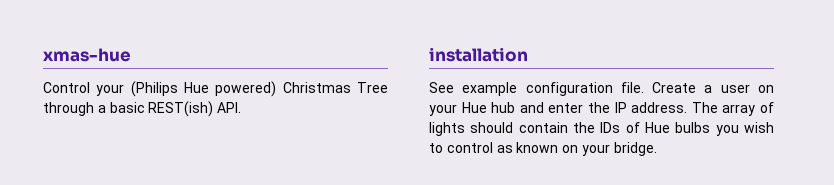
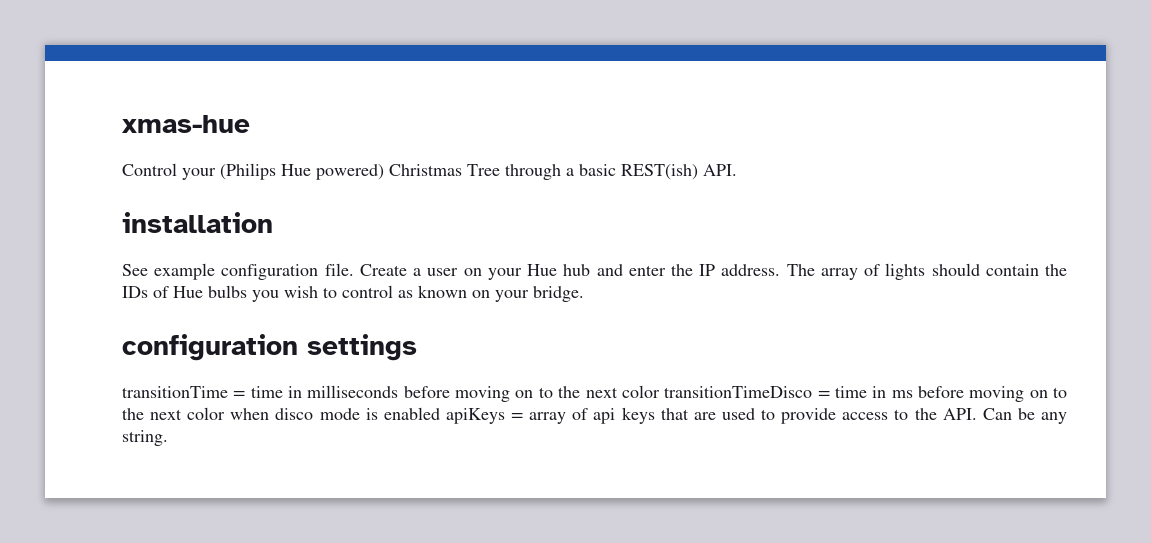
+ configuration settings
+ transitionTime = time in milliseconds before moving on to the next color transitionTimeDisco = time in ms before moving on to the next color when disco mode is enabled apiKeys = array of api keys that are used to provide access to the API. Can be any string.

